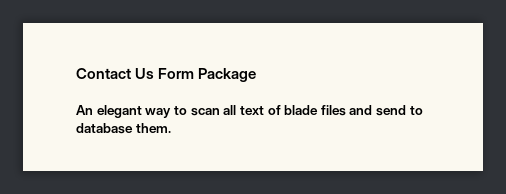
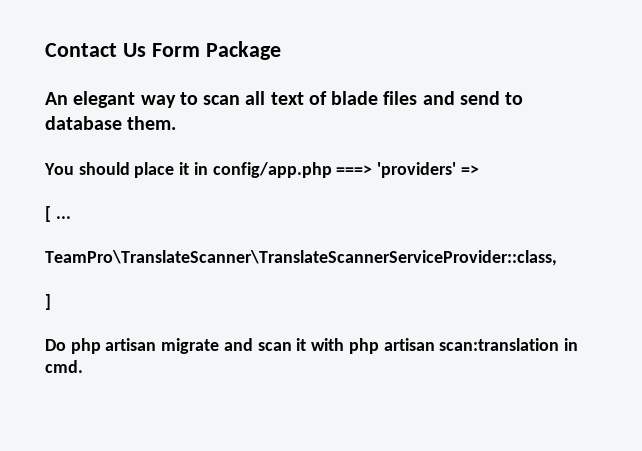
+ You should place it in config/app.php ===> 'providers' =>
+ [ ...
+ TeamPro\TranslateScanner\TranslateScannerServiceProvider::class,
+ ]
+ Do php artisan migrate and scan it with php artisan scan:translation in cmd.

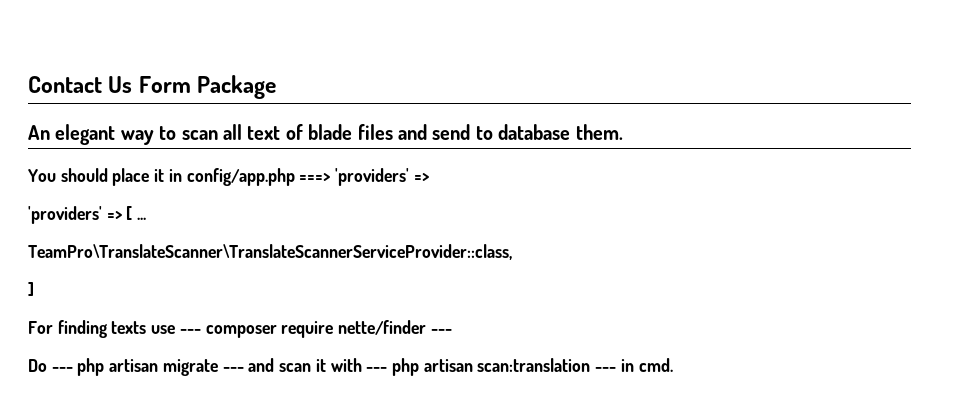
- [ ...
+ 'providers' => [ ...
+ For finding texts use --- composer require nette/finder ---
- Do php artisan migrate and scan it with php artisan scan:translation in cmd.
+ Do --- php artisan migrate --- and scan it with --- php artisan scan:translation --- in cmd.

